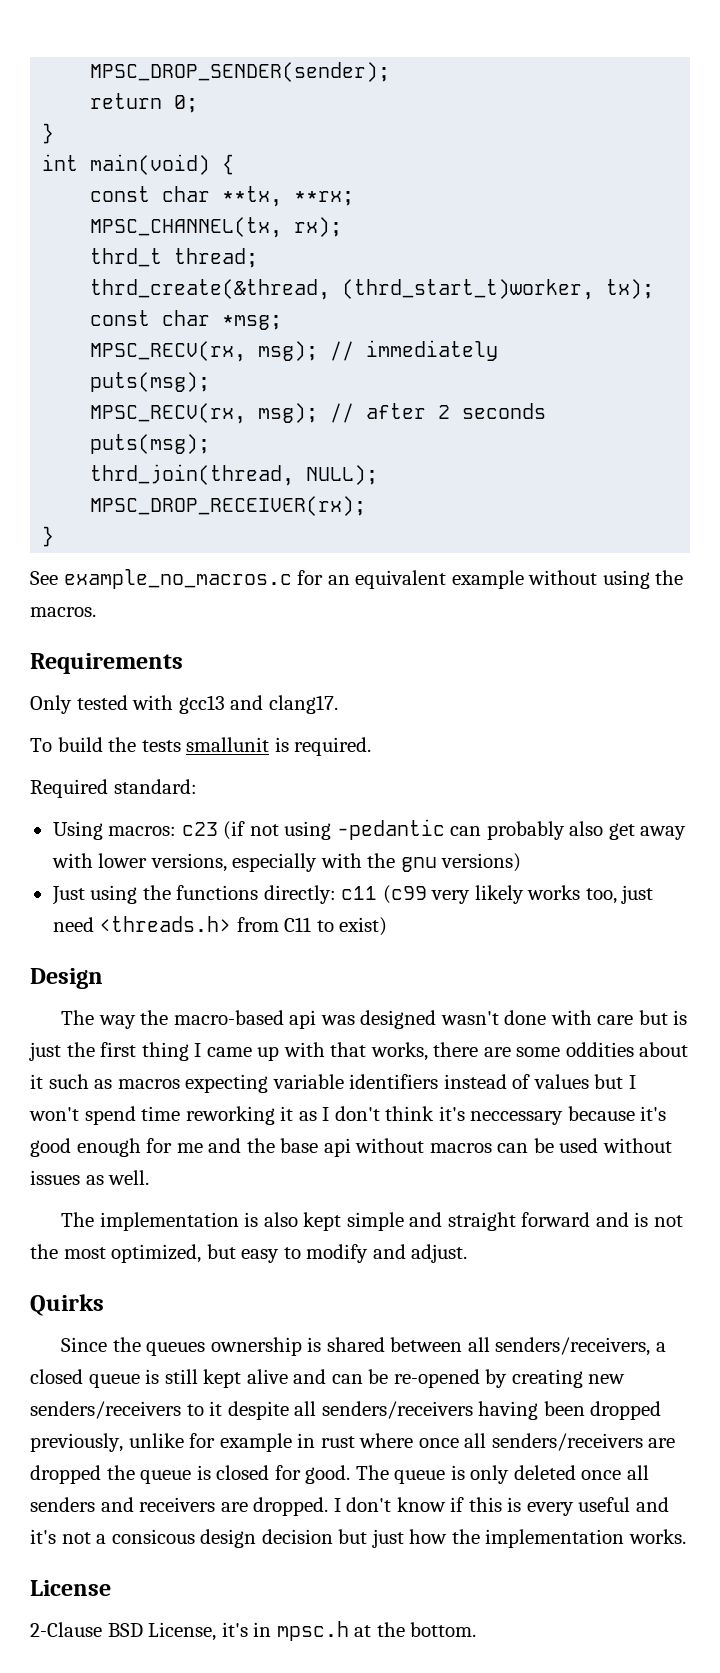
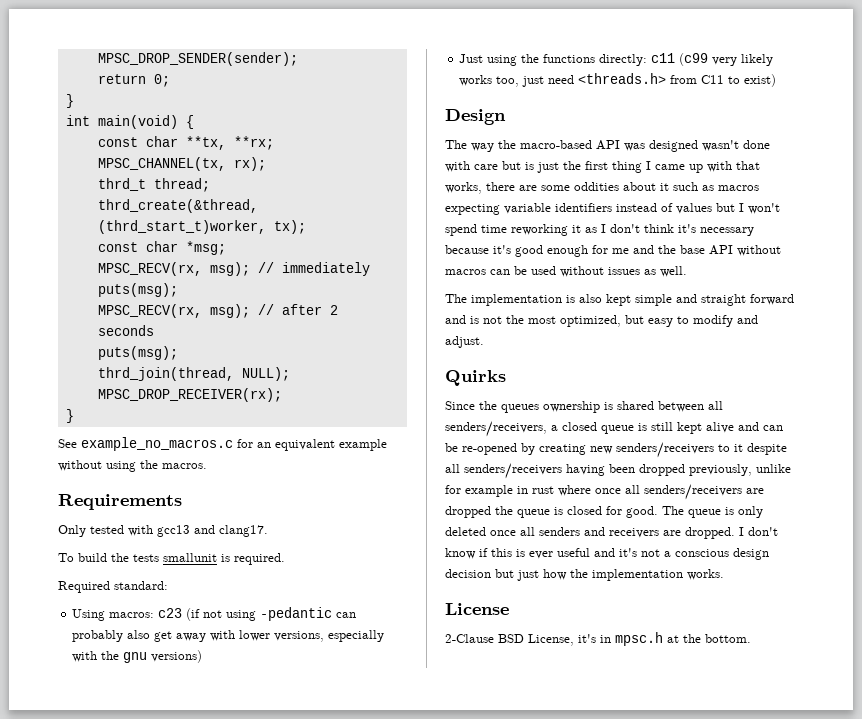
- The way the macro-based api was designed wasn't done with care but is just the first thing I came up with that works, there are some oddities about it such as macros expecting variable identifiers instead of values but I won't spend time reworking it as I don't think it's neccessary because it's good enough for me and the base api without macros can be used without issues as well.
+ The way the macro-based API was designed wasn't done with care but is just the first thing I came up with that works, there are some oddities about it such as macros expecting variable identifiers instead of values but I won't spend time reworking it as I don't think it's necessary because it's good enough for me and the base API without macros can be used without issues as well.
- I don't know if this is every useful and it's not a consicous design decision but just how the implementation works.
+ I don't know if this is ever useful and it's not a conscious design decision but just how the implementation works.

